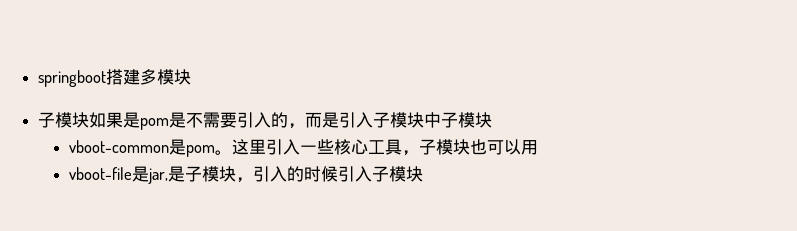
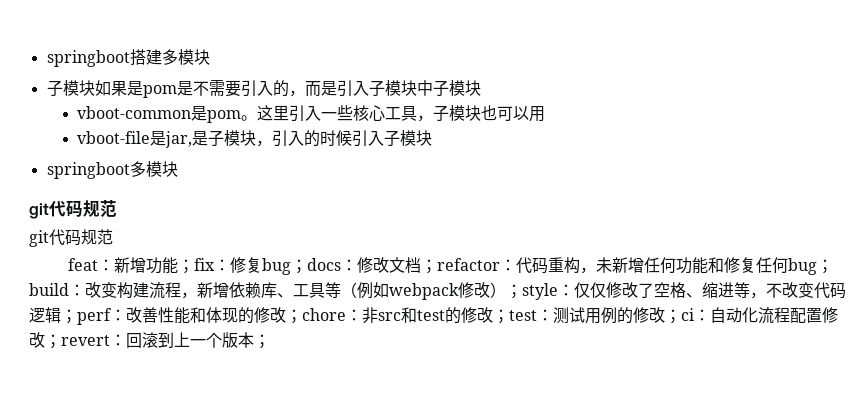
+ springboot多模块
+ git代码规范
+ git代码规范
+ feat：新增功能；fix：修复bug；docs：修改文档；refactor：代码重构，未新增任何功能和修复任何bug；build：改变构建流程，新增依赖库、工具等（例如webpack修改）；style：仅仅修改了空格、缩进等，不改变代码逻辑；perf：改善性能和体现的修改；chore：非src和test的修改；test：测试用例的修改；ci：自动化流程配置修改；revert：回滚到上一个版本；

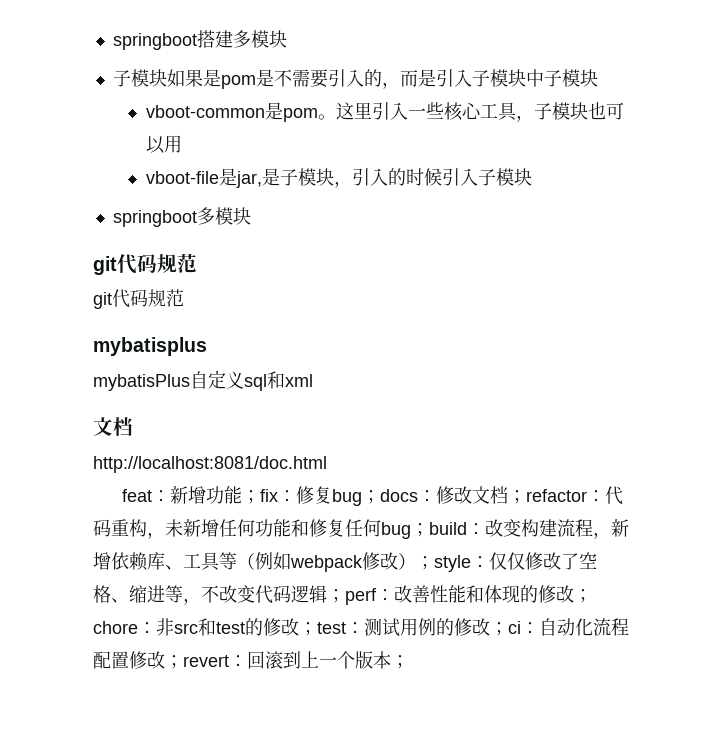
+ mybatisplus
+ mybatisPlus自定义sql和xml
+ 文档
+ http://localhost:8081/doc.html

